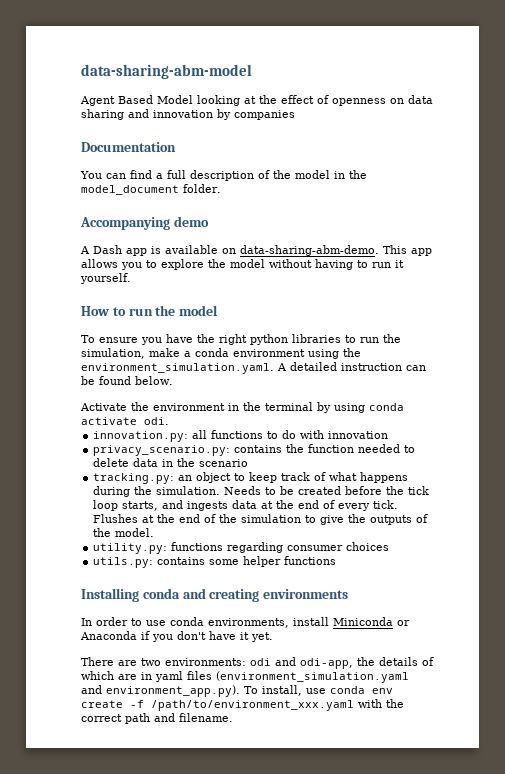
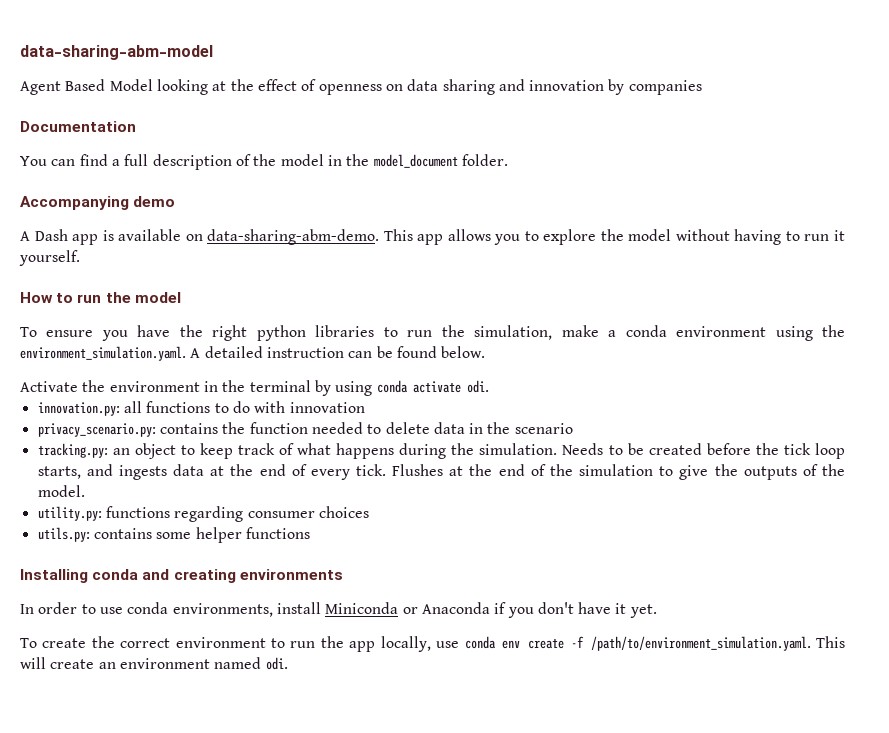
- There are two environments: odi and odi-app, the details of which are in yaml files (environment_simulation.yaml and environment_app.py). To install, use conda env create -f /path/to/environment_xxx.yaml with the correct path and filename.
+ To create the correct environment to run the app locally, use conda env create -f /path/to/environment_simulation.yaml. This will create an environment named odi.

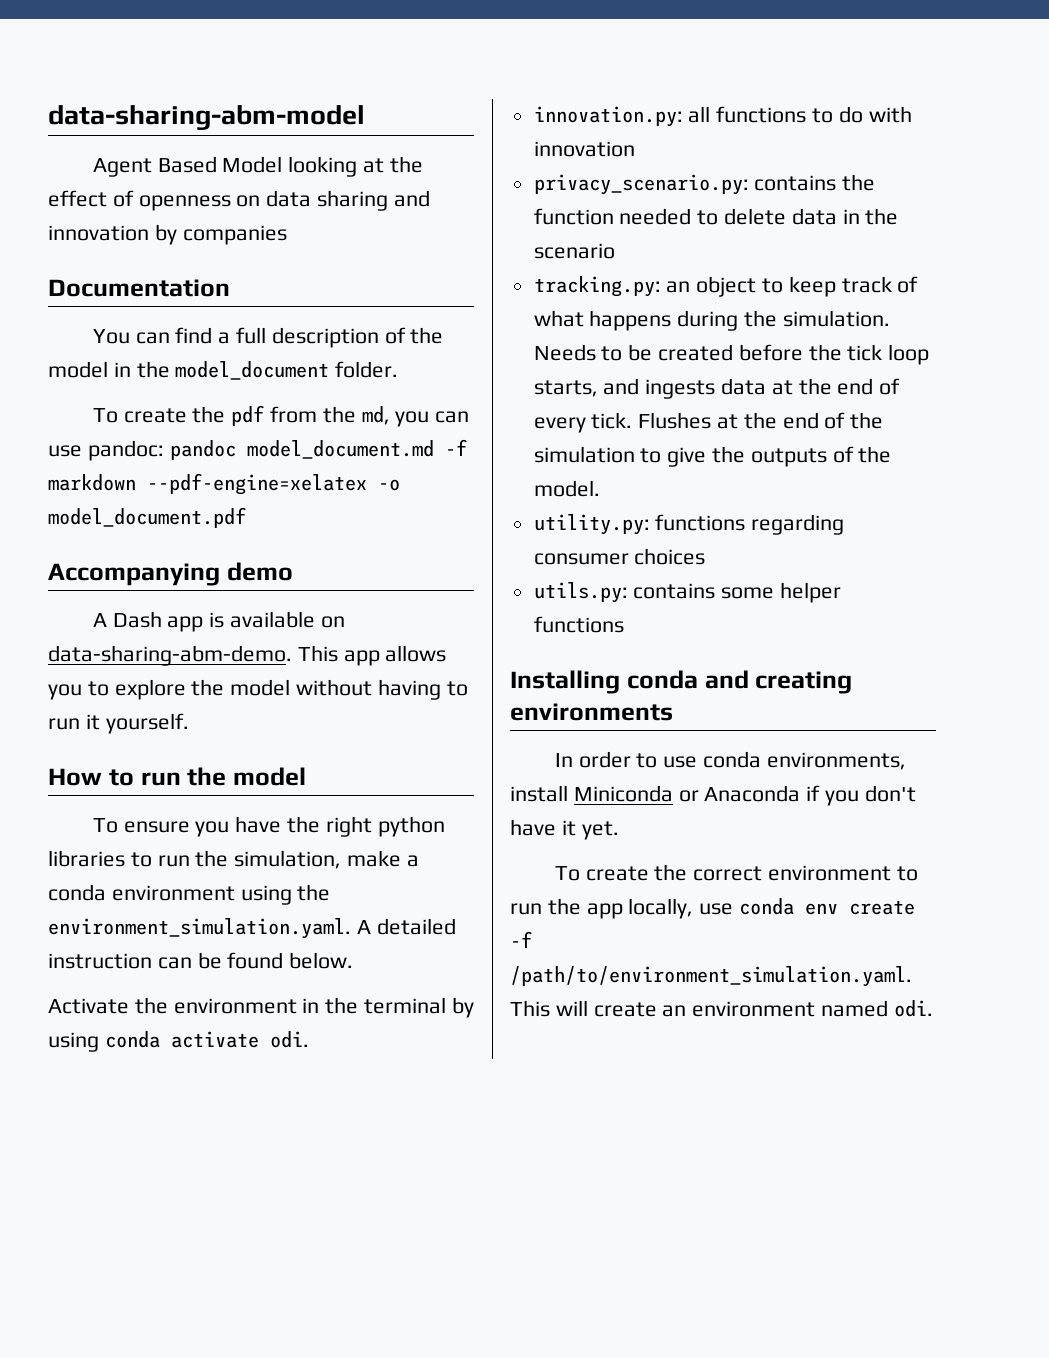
+ To create the pdf from the md, you can use pandoc: pandoc model_document.md -f markdown --pdf-engine=xelatex -o model_document.pdf

